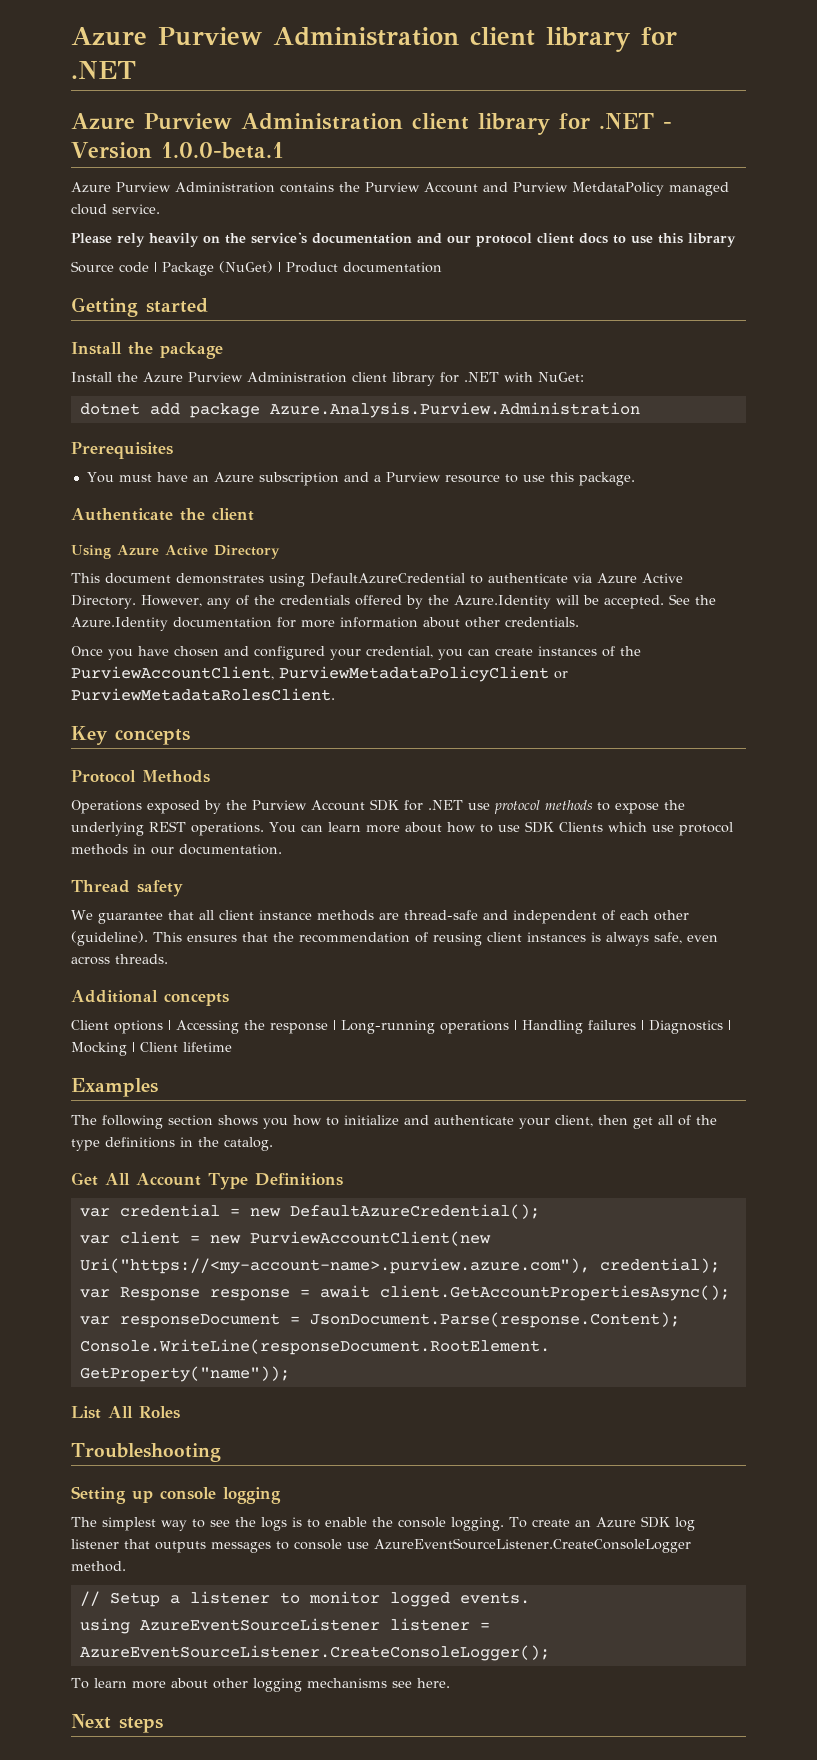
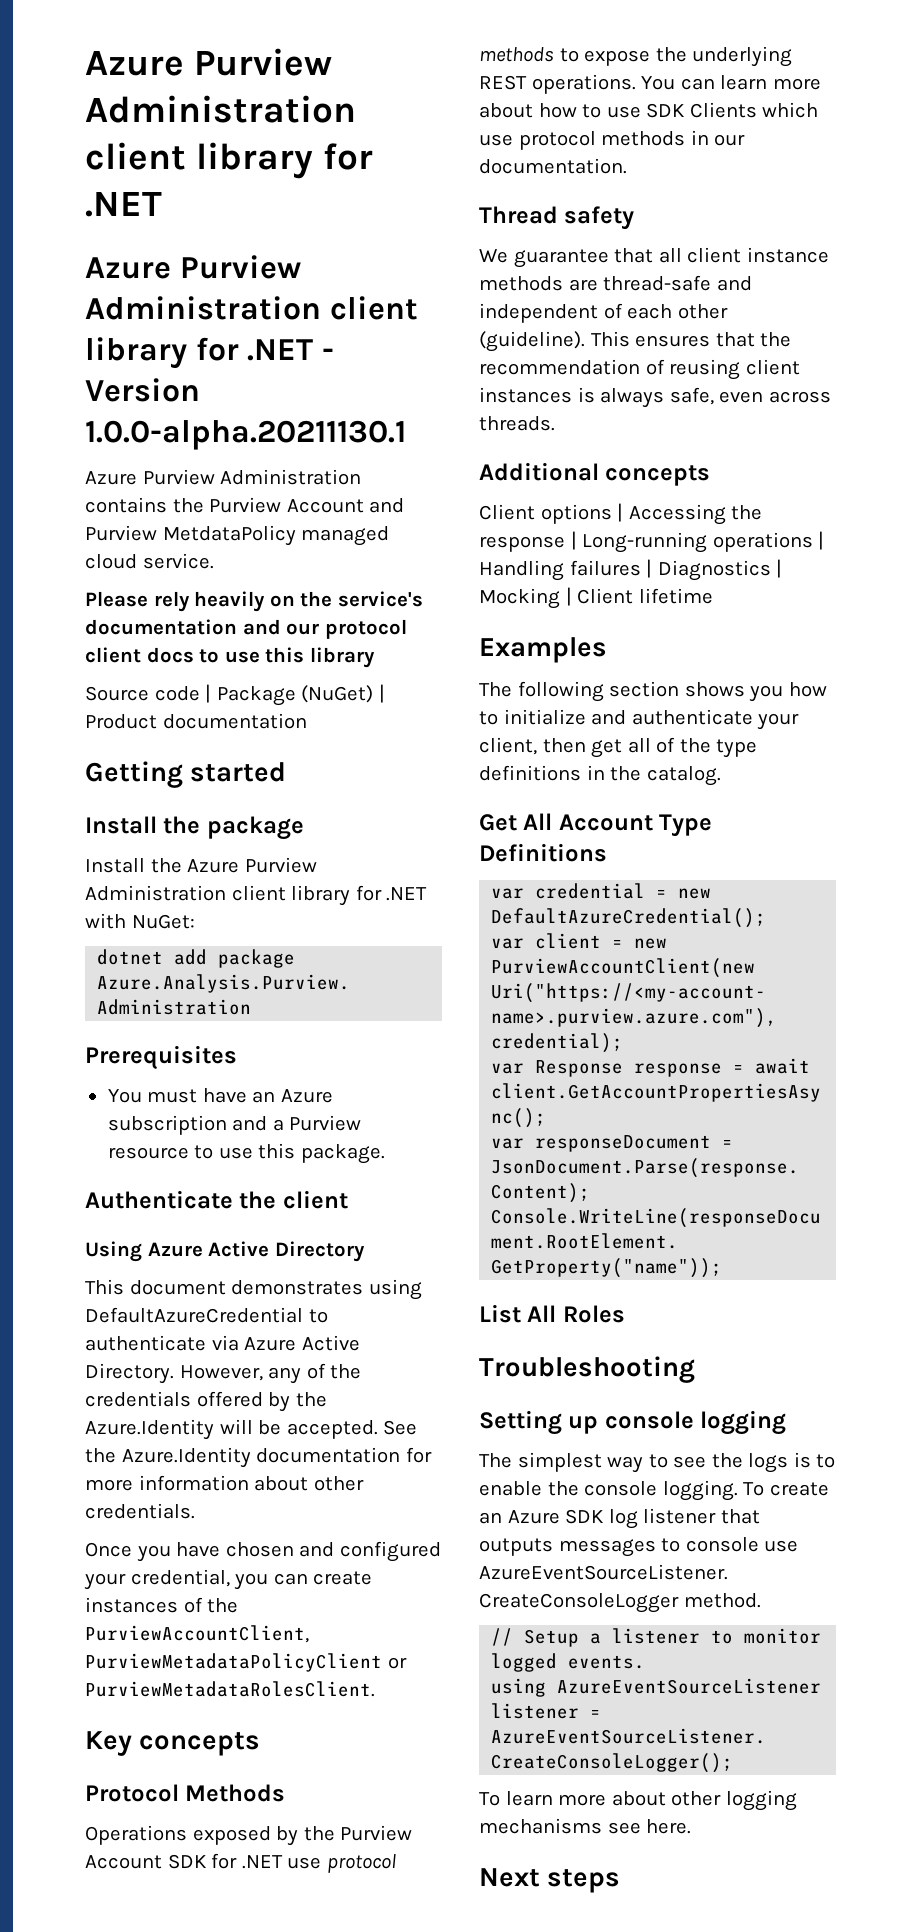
- Azure Purview Administration client library for .NET - Version 1.0.0-beta.1
+ Azure Purview Administration client library for .NET - Version 1.0.0-alpha.20211130.1

